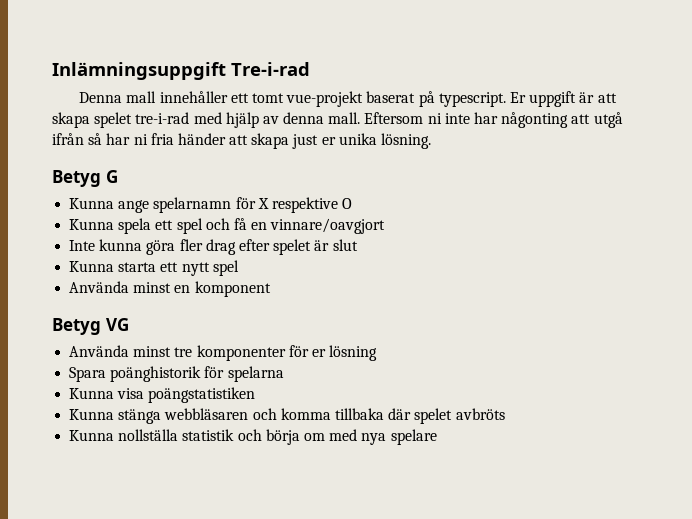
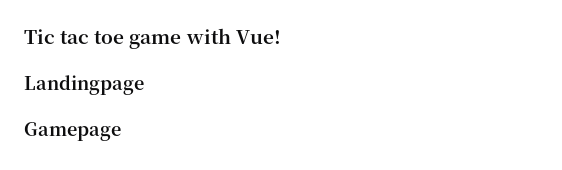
- Inlämningsuppgift Tre-i-rad
- Denna mall innehåller ett tomt vue-projekt baserat på typescript. Er uppgift är att skapa spelet tre-i-rad med hjälp av denna mall. Eftersom ni inte har någonting att utgå ifrån så har ni fria händer att skapa just er unika lösning.
- Betyg G
- Kunna ange spelarnamn för X respektive O
- Kunna spela ett spel och få en vinnare/oavgjort
- Inte kunna göra fler drag efter spelet är slut
- Kunna starta ett nytt spel
- Använda minst en komponent
- Betyg VG
- Använda minst tre komponenter för er lösning
- Spara poänghistorik för spelarna
- Kunna visa poängstatistiken
- Kunna stänga webbläsaren och komma tillbaka där spelet avbröts
- Kunna nollställa statistik och börja om med nya spelare
+ Tic tac toe game with Vue!
+ Landingpage
+ Gamepage

